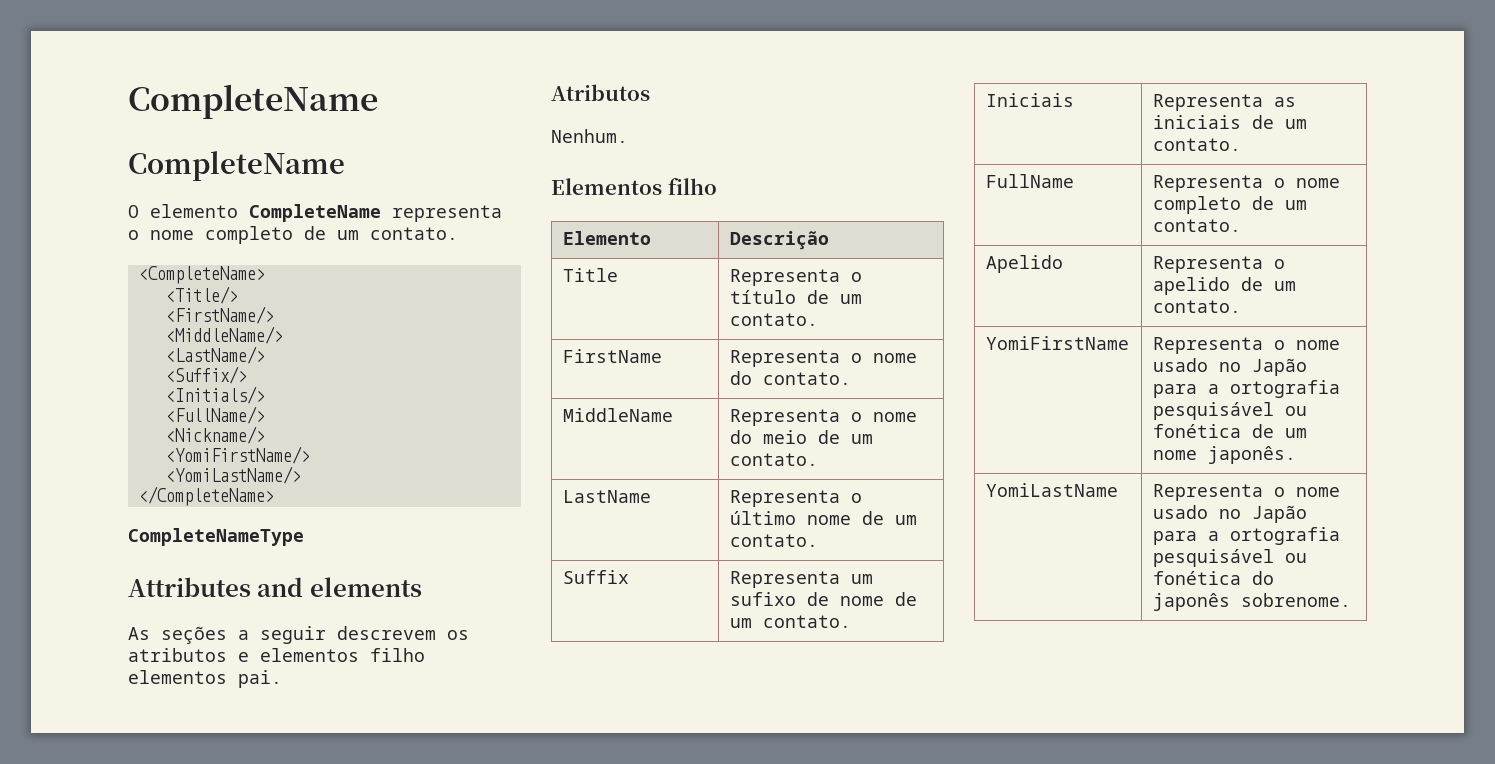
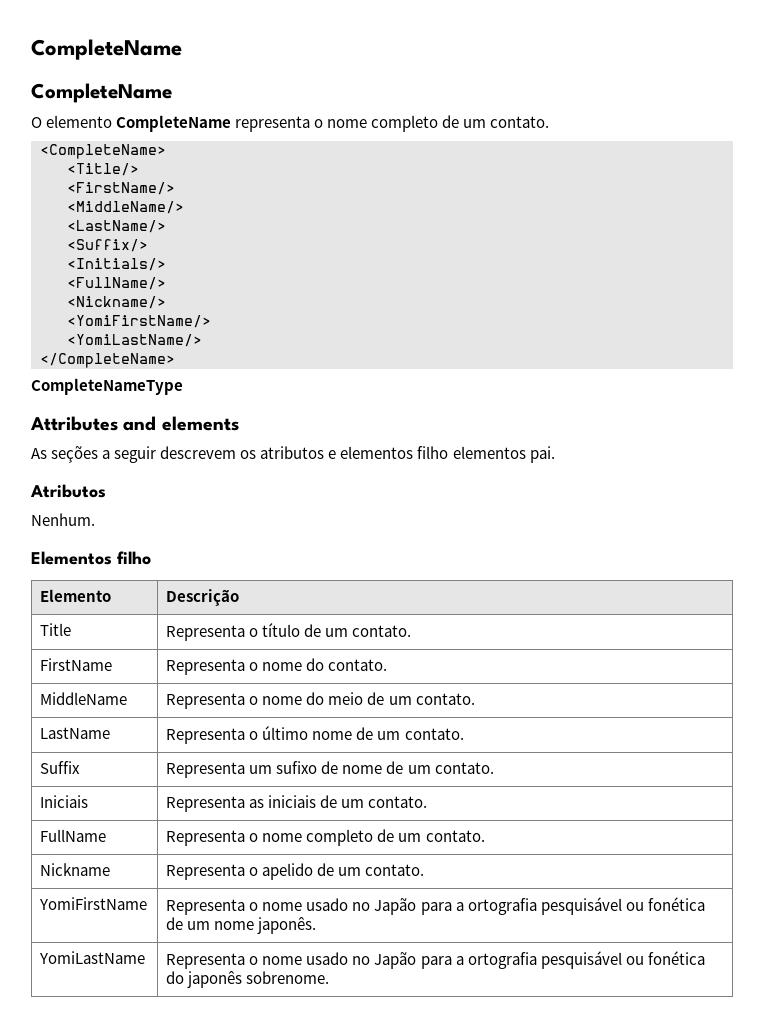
- Apelido | Representa o apelido de um contato.
+ Nickname | Representa o apelido de um contato.

